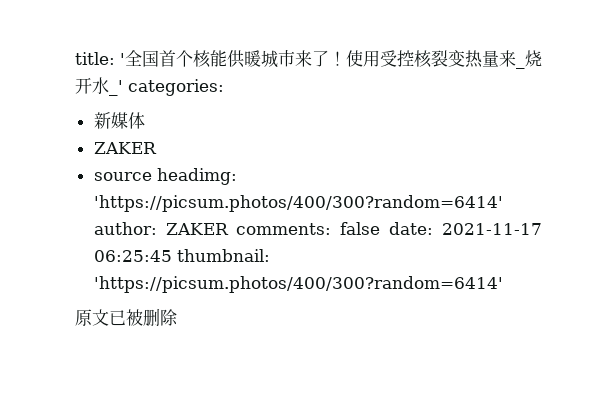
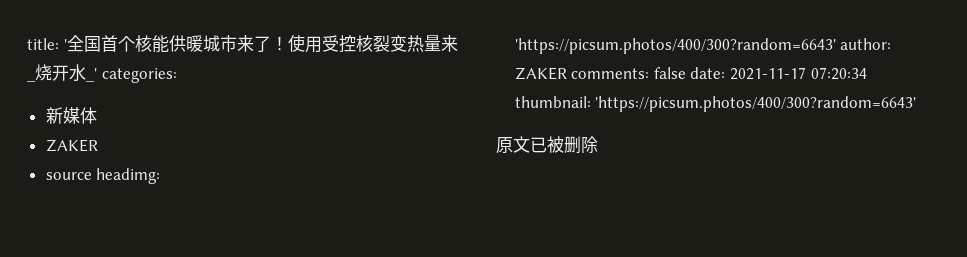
- source headimg: 'https://picsum.photos/400/300?random=6414' author: ZAKER comments: false date: 2021-11-17 06:25:45 thumbnail: 'https://picsum.photos/400/300?random=6414'
+ source headimg: 'https://picsum.photos/400/300?random=6643' author: ZAKER comments: false date: 2021-11-17 07:20:34 thumbnail: 'https://picsum.photos/400/300?random=6643'

